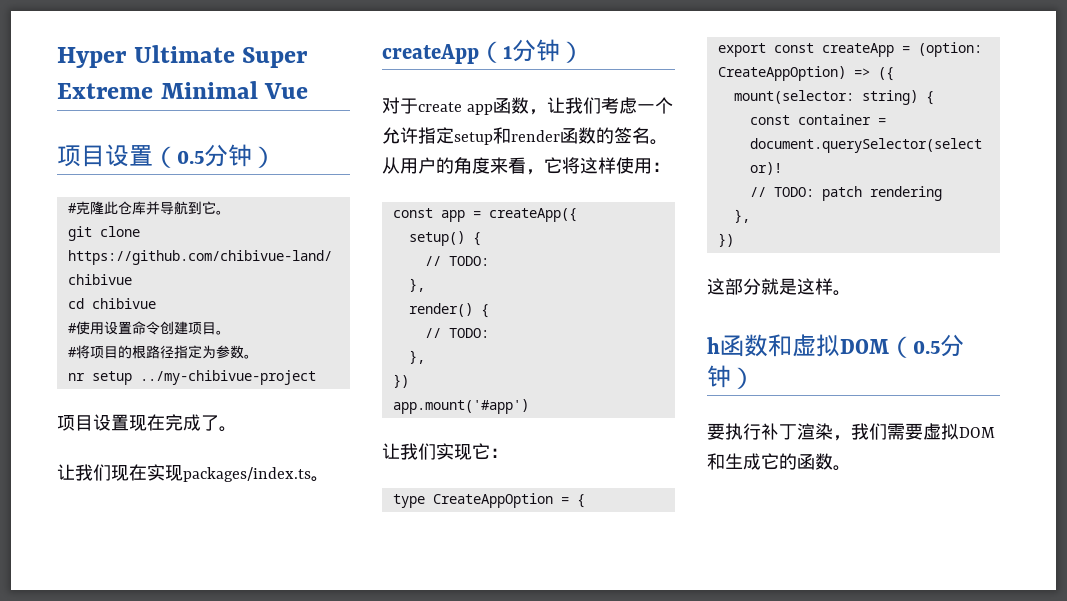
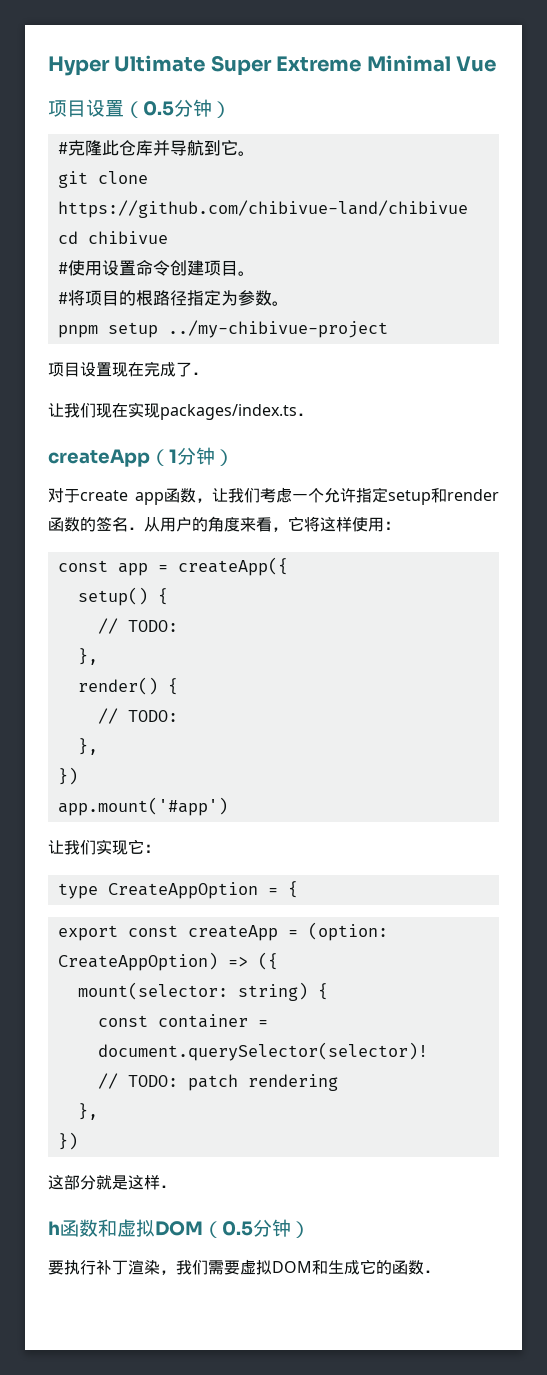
- nr setup ../my-chibivue-project
+ pnpm setup ../my-chibivue-project
- 项目设置现在完成了。
+ 项目设置现在完成了．
- 让我们现在实现packages/index.ts。
+ 让我们现在实现packages/index.ts．
- 对于create app函数，让我们考虑一个允许指定setup和render函数的签名。从用户的角度来看，它将这样使用：
+ 对于create app函数，让我们考虑一个允许指定setup和render函数的签名．从用户的角度来看，它将这样使用：
- 这部分就是这样。
+ 这部分就是这样．
- 要执行补丁渲染，我们需要虚拟DOM和生成它的函数。
+ 要执行补丁渲染，我们需要虚拟DOM和生成它的函数．

